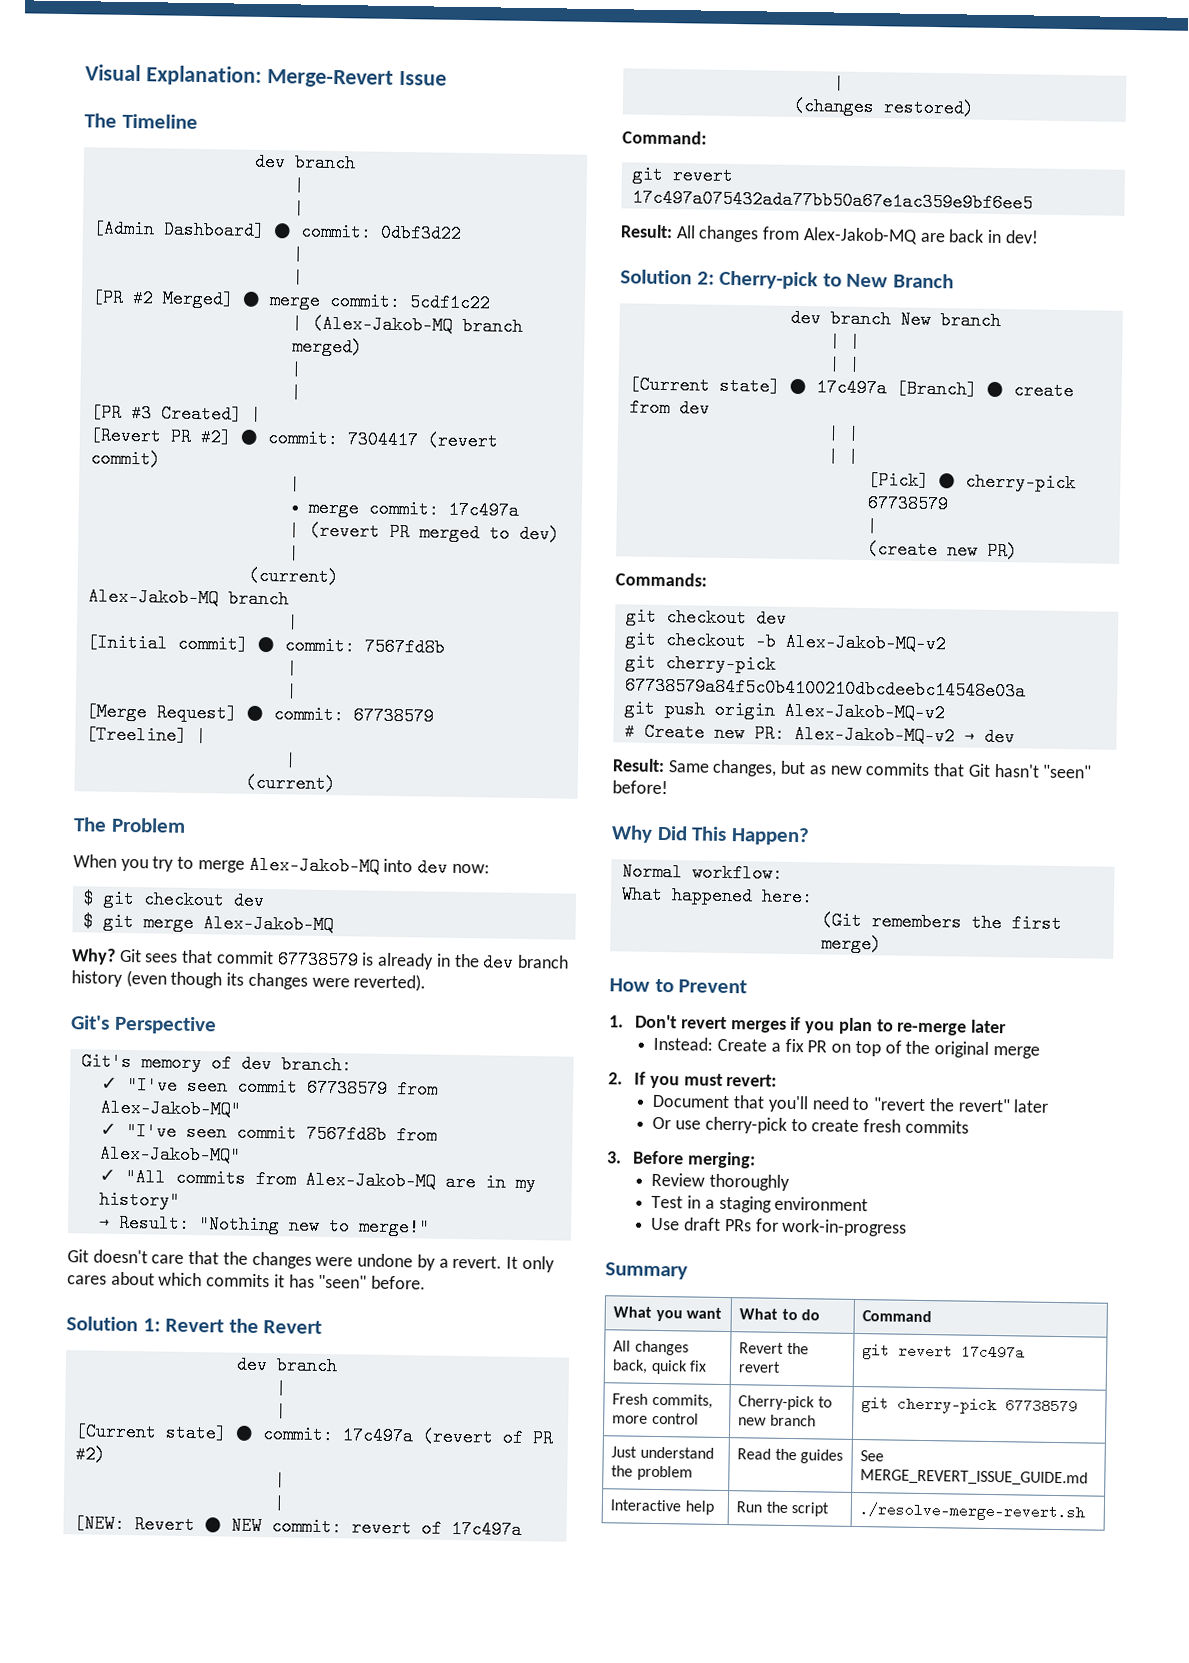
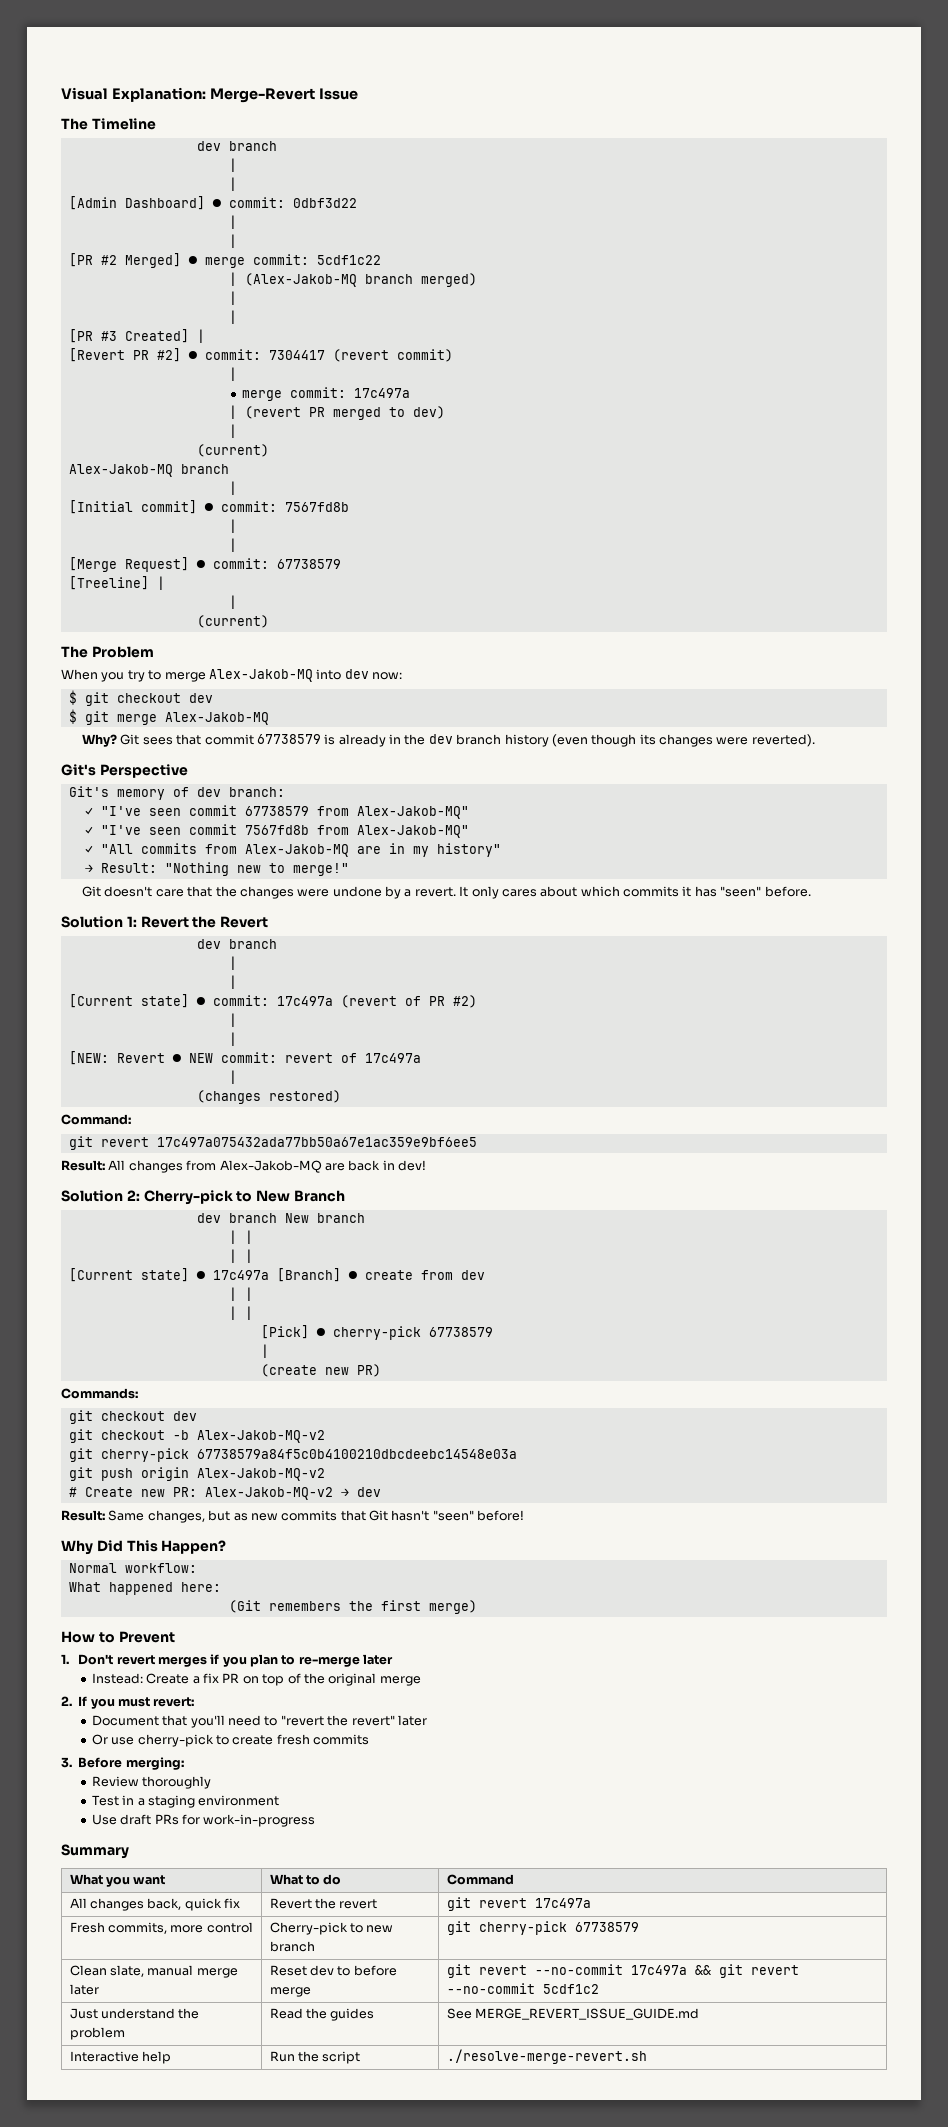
+ Clean slate, manual merge later | Reset dev to before merge | git revert --no-commit 17c497a && git revert --no-commit 5cdf1c2

